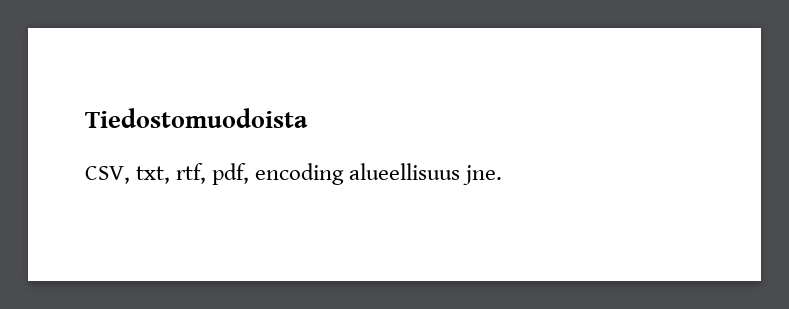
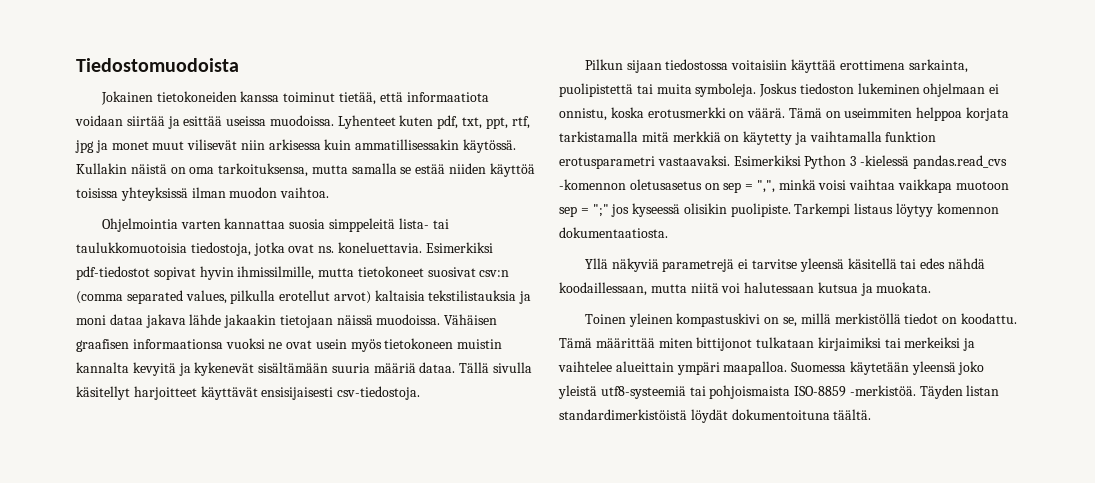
- CSV, txt, rtf, pdf, encoding alueellisuus jne.
+ Jokainen tietokoneiden kanssa toiminut tietää, että informaatiota voidaan siirtää ja esittää useissa muodoissa. Lyhenteet kuten pdf, txt, ppt, rtf, jpg ja monet muut vilisevät niin arkisessa kuin ammatillisessakin käytössä. Kullakin näistä on oma tarkoituksensa, mutta samalla se estää niiden käyttöä toisissa yhteyksissä ilman muodon vaihtoa.
+ Ohjelmointia varten kannattaa suosia simppeleitä lista- tai taulukkomuotoisia tiedostoja, jotka ovat ns. koneluettavia. Esimerkiksi pdf-tiedostot sopivat hyvin ihmissilmille, mutta tietokoneet suosivat csv:n (comma separated values, pilkulla erotellut arvot) kaltaisia tekstilistauksia ja moni dataa jakava lähde jakaakin tietojaan näissä muodoissa. Vähäisen graafisen informaationsa vuoksi ne ovat usein myös tietokoneen muistin kannalta kevyitä ja kykenevät sisältämään suuria määriä dataa. Tällä sivulla käsitellyt harjoitteet käyttävät ensisijaisesti csv-tiedostoja.
+ Pilkun sijaan tiedostossa voitaisiin käyttää erottimena sarkainta, puolipistettä tai muita symboleja. Joskus tiedoston lukeminen ohjelmaan ei onnistu, koska erotusmerkki on väärä. Tämä on useimmiten helppoa korjata tarkistamalla mitä merkkiä on käytetty ja vaihtamalla funktion erotusparametri vastaavaksi. Esimerkiksi Python 3 -kielessä pandas.read_cvs -komennon oletusasetus on sep = ",", minkä voisi vaihtaa vaikkapa muotoon sep = ";" jos kyseessä olisikin puolipiste. Tarkempi listaus löytyy komennon dokumentaatiosta.
+ Yllä näkyviä parametrejä ei tarvitse yleensä käsitellä tai edes nähdä koodaillessaan, mutta niitä voi halutessaan kutsua ja muokata.
+ Toinen yleinen kompastuskivi on se, millä merkistöllä tiedot on koodattu. Tämä määrittää miten bittijonot tulkataan kirjaimiksi tai merkeiksi ja vaihtelee alueittain ympäri maapalloa. Suomessa käytetään yleensä joko yleistä utf8-systeemiä tai pohjoismaista ISO-8859 -merkistöä. Täyden listan standardimerkistöistä löydät dokumentoituna täältä.

